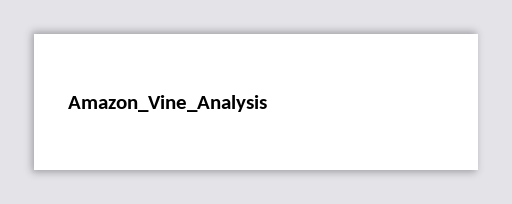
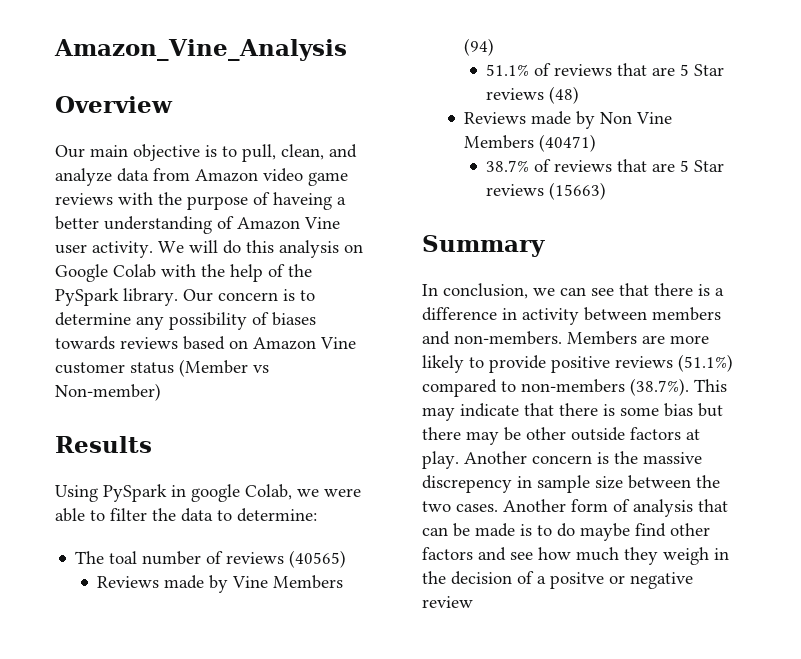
+ Overview
+ Our main objective is to pull, clean, and analyze data from Amazon video game reviews with the purpose of haveing a better understanding of Amazon Vine user activity. We will do this analysis on Google Colab with the help of the PySpark library. Our concern is to determine any possibility of biases towards reviews based on Amazon Vine customer status (Member vs Non-member)
+ Results
+ Using PySpark in google Colab, we were able to filter the data to determine:
+ The toal number of reviews (40565)
+ Reviews made by Vine Members (94)
+ 51.1% of reviews that are 5 Star reviews (48)
+ Reviews made by Non Vine Members (40471)
+ 38.7% of reviews that are 5 Star reviews (15663)
+ Summary
+ In conclusion, we can see that there is a difference in activity between members and non-members. Members are more likely to provide positive reviews (51.1%) compared to non-members (38.7%). This may indicate that there is some bias but there may be other outside factors at play. Another concern is the massive discrepency in sample size between the two cases. Another form of analysis that can be made is to do maybe find other factors and see how much they weigh in the decision of a positve or negative review

